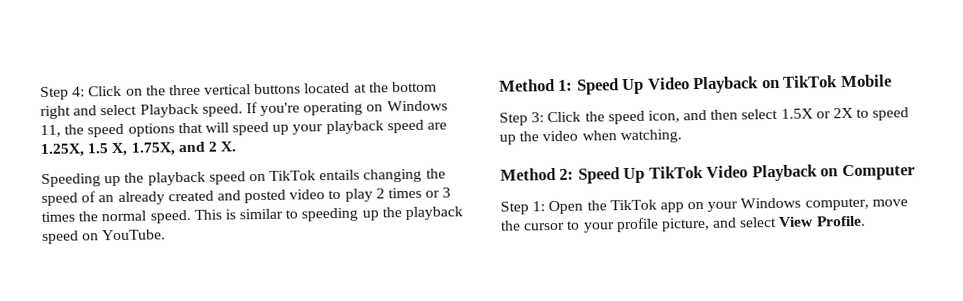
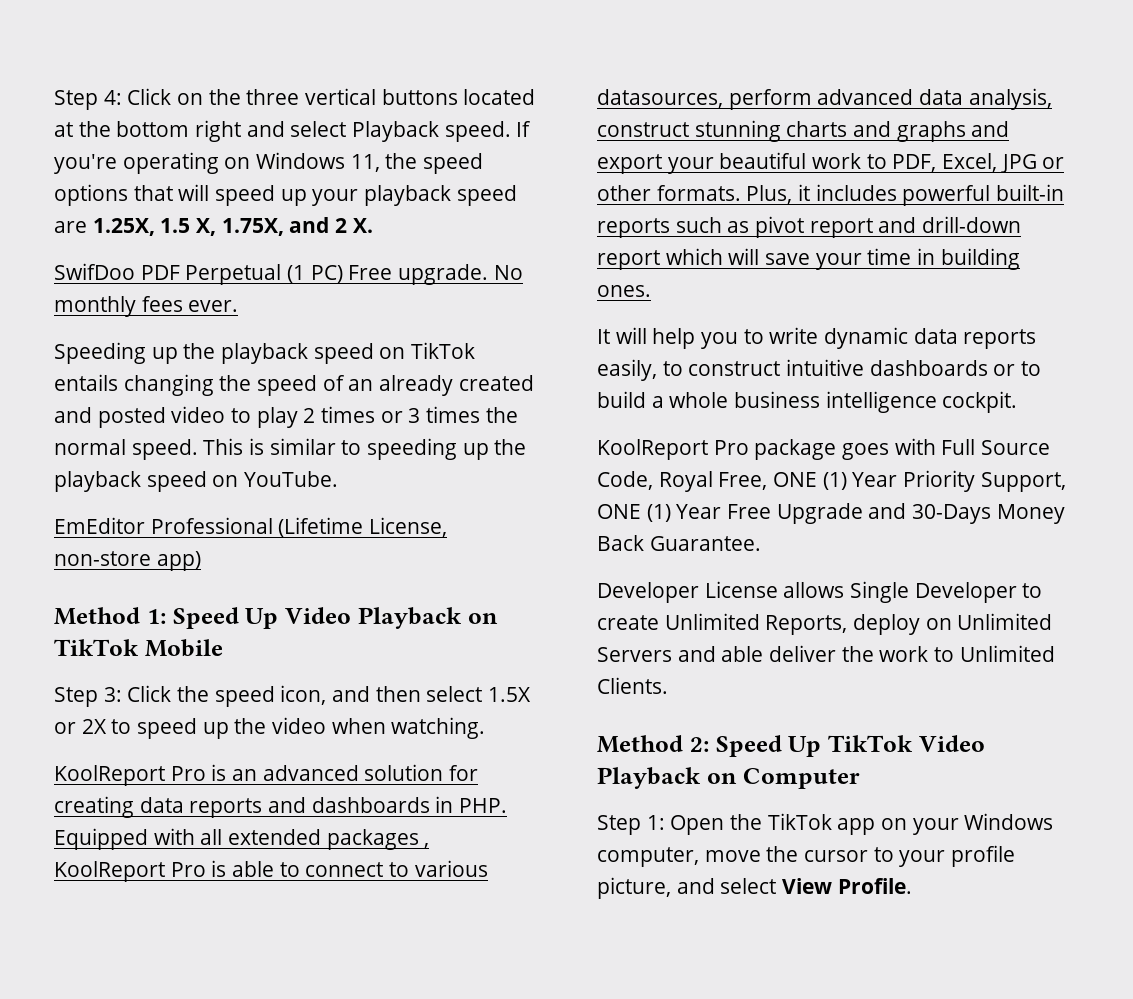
+ SwifDoo PDF Perpetual (1 PC) Free upgrade. No monthly fees ever.
+ EmEditor Professional (Lifetime License, non-store app)
+ KoolReport Pro is an advanced solution for creating data reports and dashboards in PHP. Equipped with all extended packages , KoolReport Pro is able to connect to various datasources, perform advanced data analysis, construct stunning charts and graphs and export your beautiful work to PDF, Excel, JPG or other formats. Plus, it includes powerful built-in reports such as pivot report and drill-down report which will save your time in building ones.
+ It will help you to write dynamic data reports easily, to construct intuitive dashboards or to build a whole business intelligence cockpit.
+ KoolReport Pro package goes with Full Source Code, Royal Free, ONE (1) Year Priority Support, ONE (1) Year Free Upgrade and 30-Days Money Back Guarantee.
+ Developer License allows Single Developer to create Unlimited Reports, deploy on Unlimited Servers and able deliver the work to Unlimited Clients.

